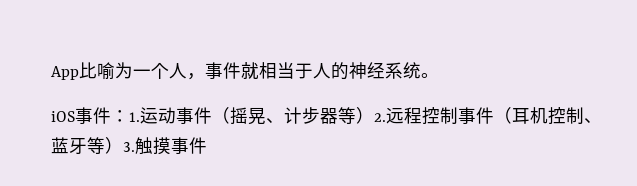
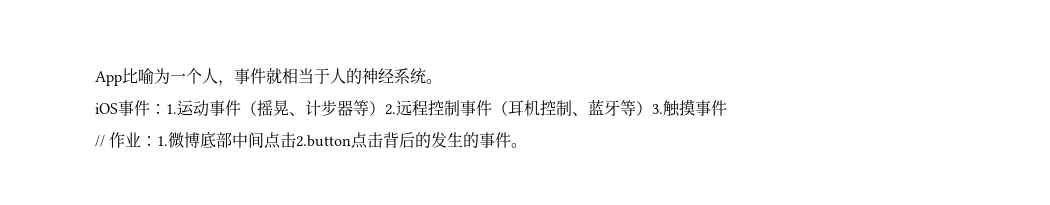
+ // 作业：1.微博底部中间点击2.button点击背后的发生的事件。

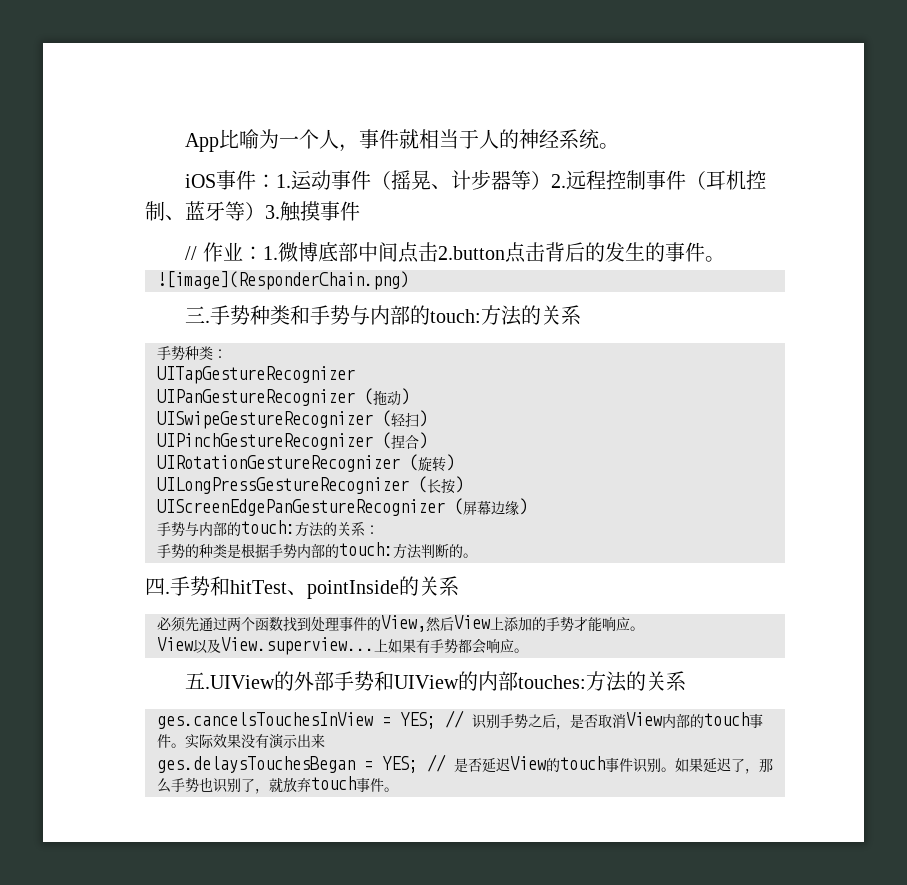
+ ![image](ResponderChain.png)
+ 三.手势种类和手势与内部的touch:方法的关系
+ 手势种类：
+ UITapGestureRecognizer
+ UIPanGestureRecognizer (拖动)
+ UISwipeGestureRecognizer (轻扫)
+ UIPinchGestureRecognizer (捏合)
+ UIRotationGestureRecognizer (旋转)
+ UILongPressGestureRecognizer (长按)
+ UIScreenEdgePanGestureRecognizer (屏幕边缘)
+ 手势与内部的touch:方法的关系：
+ 手势的种类是根据手势内部的touch:方法判断的。
+ 四.手势和hitTest、pointInside的关系
+ 必须先通过两个函数找到处理事件的View,然后View上添加的手势才能响应。
+ View以及View.superview...上如果有手势都会响应。
+ 五.UIView的外部手势和UIView的内部touches:方法的关系
+ ges.cancelsTouchesInView = YES; // 识别手势之后，是否取消View内部的touch事件。实际效果没有演示出来
+ ges.delaysTouchesBegan = YES; // 是否延迟View的touch事件识别。如果延迟了，那么手势也识别了，就放弃touch事件。

